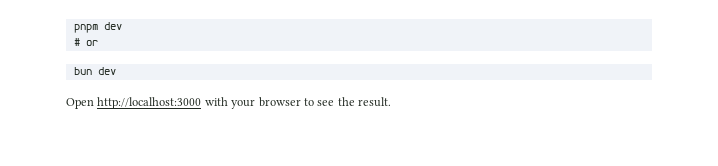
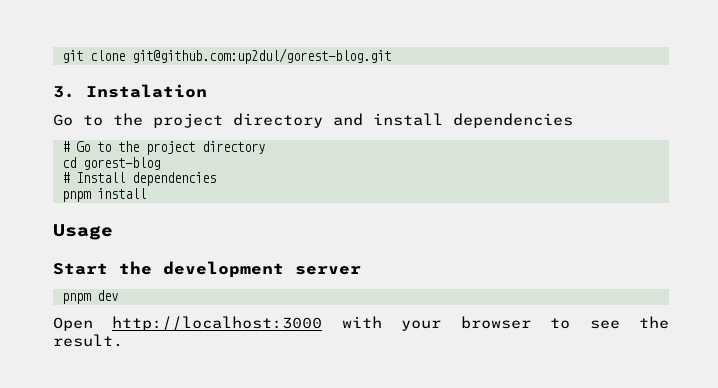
+ git clone git@github.com:up2dul/gorest-blog.git
+ 3. Instalation
+ Go to the project directory and install dependencies
+ # Go to the project directory
+ cd gorest-blog
+ # Install dependencies
+ pnpm install
+ Usage
+ Start the development server
  pnpm dev
- # or
- bun dev

